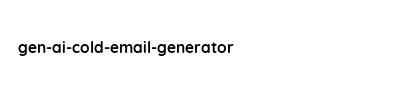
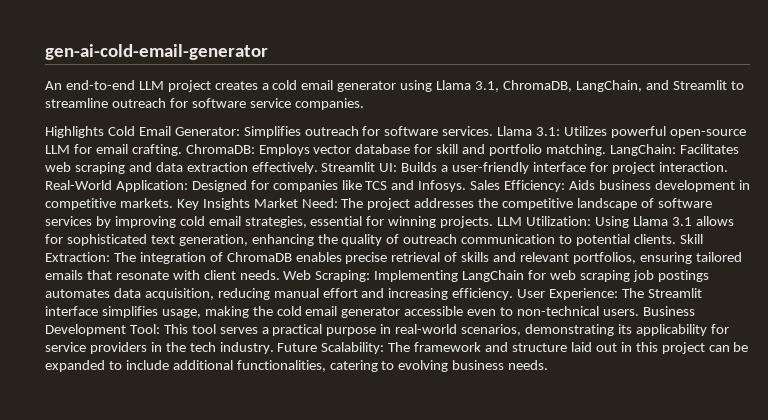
+ An end-to-end LLM project creates a cold email generator using Llama 3.1, ChromaDB, LangChain, and Streamlit to streamline outreach for software service companies.
+ Highlights Cold Email Generator: Simplifies outreach for software services. Llama 3.1: Utilizes powerful open-source LLM for email crafting. ChromaDB: Employs vector database for skill and portfolio matching. LangChain: Facilitates web scraping and data extraction effectively. Streamlit UI: Builds a user-friendly interface for project interaction. Real-World Application: Designed for companies like TCS and Infosys. Sales Efficiency: Aids business development in competitive markets. Key Insights Market Need: The project addresses the competitive landscape of software services by improving cold email strategies, essential for winning projects. LLM Utilization: Using Llama 3.1 allows for sophisticated text generation, enhancing the quality of outreach communication to potential clients. Skill Extraction: The integration of ChromaDB enables precise retrieval of skills and relevant portfolios, ensuring tailored emails that resonate with client needs. Web Scraping: Implementing LangChain for web scraping job postings automates data acquisition, reducing manual effort and increasing efficiency. User Experience: The Streamlit interface simplifies usage, making the cold email generator accessible even to non-technical users. Business Development Tool: This tool serves a practical purpose in real-world scenarios, demonstrating its applicability for service providers in the tech industry. Future Scalability: The framework and structure laid out in this project can be expanded to include additional functionalities, catering to evolving business needs.

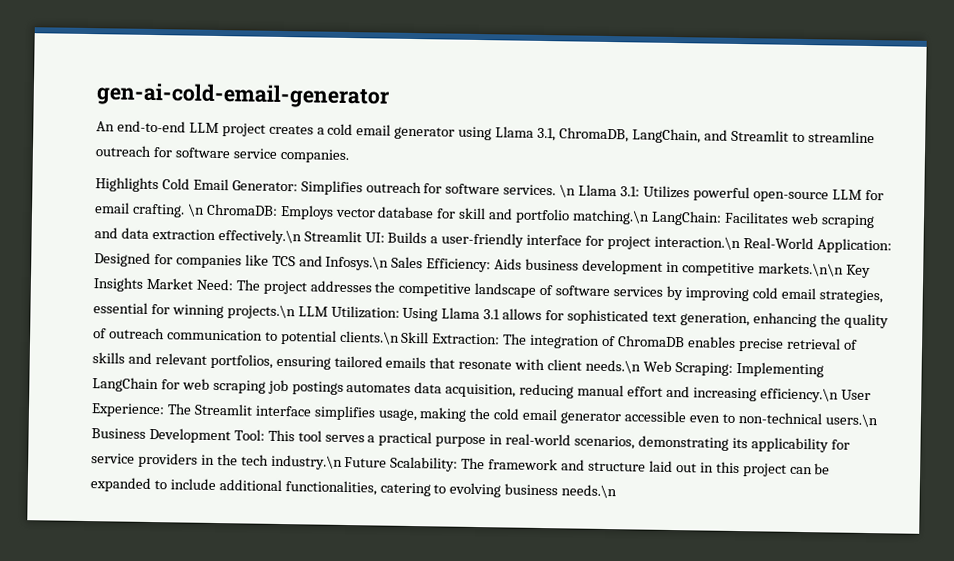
- Llama 3.1: Utilizes powerful open-source LLM for email crafting.
+ \n Llama 3.1: Utilizes powerful open-source LLM for email crafting.
- ChromaDB:
+ \n ChromaDB:
- Employs vector database for skill and portfolio matching. LangChain:
+ Employs vector database for skill and portfolio matching.\n LangChain:
- Facilitates web scraping and data extraction effectively. Streamlit UI:
+ Facilitates web scraping and data extraction effectively.\n Streamlit UI:
- Builds a user-friendly interface for project interaction. Real-World Application:
+ Builds a user-friendly interface for project interaction.\n Real-World Application:
- Designed for companies like TCS and Infosys. Sales Efficiency:
+ Designed for companies like TCS and Infosys.\n Sales Efficiency:
- Aids business development in competitive markets. Key Insights Market Need:
+ Aids business development in competitive markets.\n\n Key Insights Market Need:
- The project addresses the competitive landscape of software services by improving cold email strategies, essential for winning projects. LLM Utilization:
+ The project addresses the competitive landscape of software services by improving cold email strategies, essential for winning projects.\n LLM Utilization:
- Using Llama 3.1 allows for sophisticated text generation, enhancing the quality of outreach communication to potential clients. Skill Extraction:
+ Using Llama 3.1 allows for sophisticated text generation, enhancing the quality of outreach communication to potential clients.\n Skill Extraction:
- The integration of ChromaDB enables precise retrieval of skills and relevant portfolios, ensuring tailored emails that resonate with client needs. Web Scraping:
+ The integration of ChromaDB enables precise retrieval of skills and relevant portfolios, ensuring tailored emails that resonate with client needs.\n Web Scraping:
- Implementing LangChain for web scraping job postings automates data acquisition, reducing manual effort and increasing efficiency. User Experience:
+ Implementing LangChain for web scraping job postings automates data acquisition, reducing manual effort and increasing efficiency.\n User Experience:
- The Streamlit interface simplifies usage, making the cold email generator accessible even to non-technical users. Business Development Tool:
+ The Streamlit interface simplifies usage, making the cold email generator accessible even to non-technical users.\n Business Development Tool:
- This tool serves a practical purpose in real-world scenarios, demonstrating its applicability for service providers in the tech industry. Future Scalability:
+ This tool serves a practical purpose in real-world scenarios, demonstrating its applicability for service providers in the tech industry.\n Future Scalability:
- The framework and structure laid out in this project can be expanded to include additional functionalities, catering to evolving business needs.
+ The framework and structure laid out in this project can be expanded to include additional functionalities, catering to evolving business needs.\n

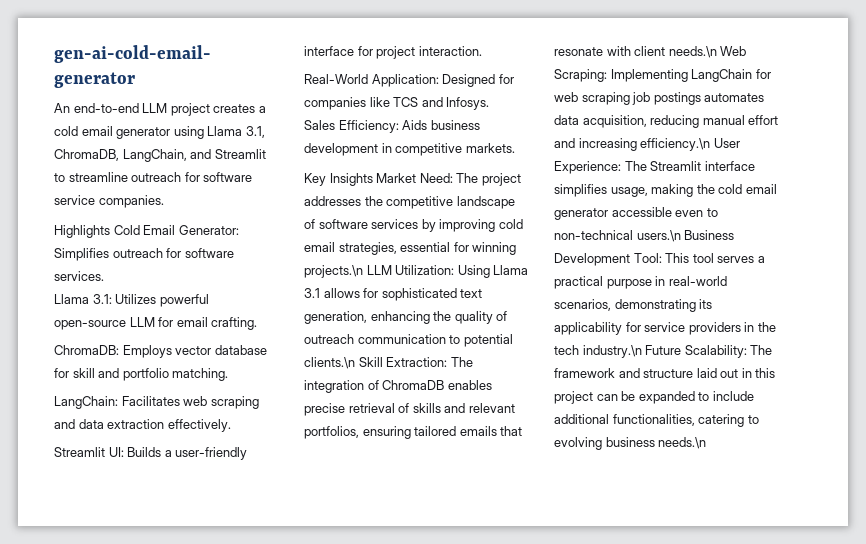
- Simplifies outreach for software services. \n Llama 3.1:
+ Simplifies outreach for software services.
+ Llama 3.1:
- Utilizes powerful open-source LLM for email crafting. \n ChromaDB:
+ Utilizes powerful open-source LLM for email crafting.
+ ChromaDB:
- Employs vector database for skill and portfolio matching.\n LangChain:
+ Employs vector database for skill and portfolio matching.
+ LangChain:
- Facilitates web scraping and data extraction effectively.\n Streamlit UI:
+ Facilitates web scraping and data extraction effectively.
+ Streamlit UI:
- Builds a user-friendly interface for project interaction.\n Real-World Application:
+ Builds a user-friendly interface for project interaction.
+ Real-World Application:
- Designed for companies like TCS and Infosys.\n Sales Efficiency:
+ Designed for companies like TCS and Infosys.
+ Sales Efficiency:
- Aids business development in competitive markets.\n\n Key Insights Market Need:
+ Aids business development in competitive markets.
+ Key Insights Market Need:

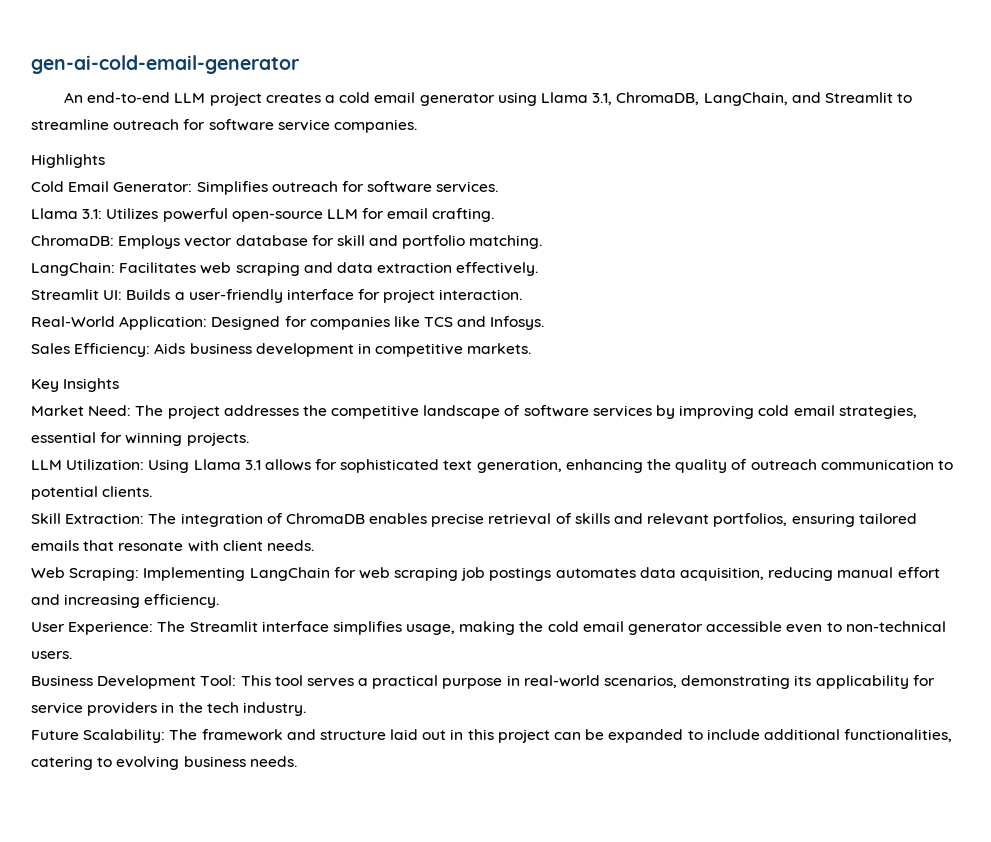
- Highlights Cold Email Generator: Simplifies outreach for software services.
+ Highlights
+ Cold Email Generator: Simplifies outreach for software services.
- Key Insights Market Need:
+ Key Insights
+ Market Need:
- The project addresses the competitive landscape of software services by improving cold email strategies, essential for winning projects.\n LLM Utilization:
+ The project addresses the competitive landscape of software services by improving cold email strategies, essential for winning projects.
+ LLM Utilization:
- Using Llama 3.1 allows for sophisticated text generation, enhancing the quality of outreach communication to potential clients.\n Skill Extraction:
+ Using Llama 3.1 allows for sophisticated text generation, enhancing the quality of outreach communication to potential clients.
+ Skill Extraction:
- The integration of ChromaDB enables precise retrieval of skills and relevant portfolios, ensuring tailored emails that resonate with client needs.\n Web Scraping:
+ The integration of ChromaDB enables precise retrieval of skills and relevant portfolios, ensuring tailored emails that resonate with client needs.
+ Web Scraping:
- Implementing LangChain for web scraping job postings automates data acquisition, reducing manual effort and increasing efficiency.\n User Experience:
+ Implementing LangChain for web scraping job postings automates data acquisition, reducing manual effort and increasing efficiency.
+ User Experience:
- The Streamlit interface simplifies usage, making the cold email generator accessible even to non-technical users.\n Business Development Tool:
+ The Streamlit interface simplifies usage, making the cold email generator accessible even to non-technical users.
+ Business Development Tool:
- This tool serves a practical purpose in real-world scenarios, demonstrating its applicability for service providers in the tech industry.\n Future Scalability:
+ This tool serves a practical purpose in real-world scenarios, demonstrating its applicability for service providers in the tech industry.
+ Future Scalability:
- The framework and structure laid out in this project can be expanded to include additional functionalities, catering to evolving business needs.\n
+ The framework and structure laid out in this project can be expanded to include additional functionalities, catering to evolving business needs.

